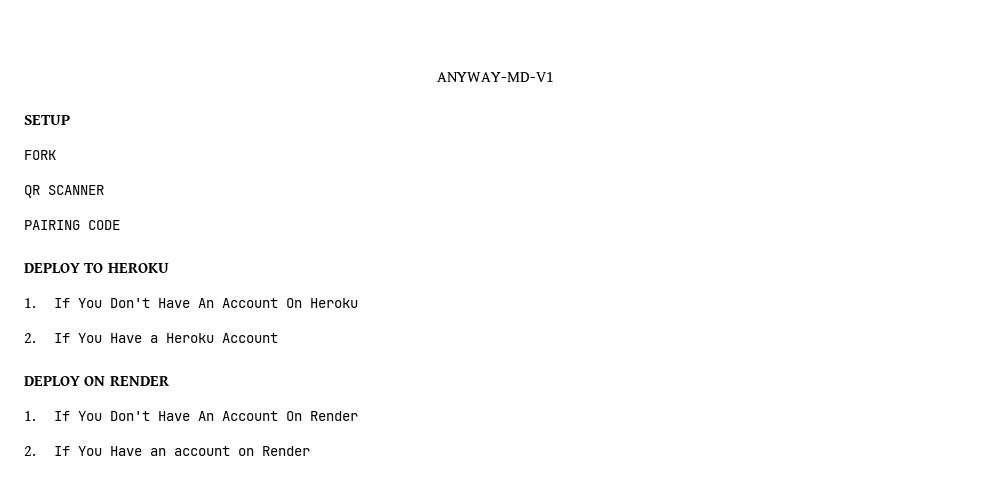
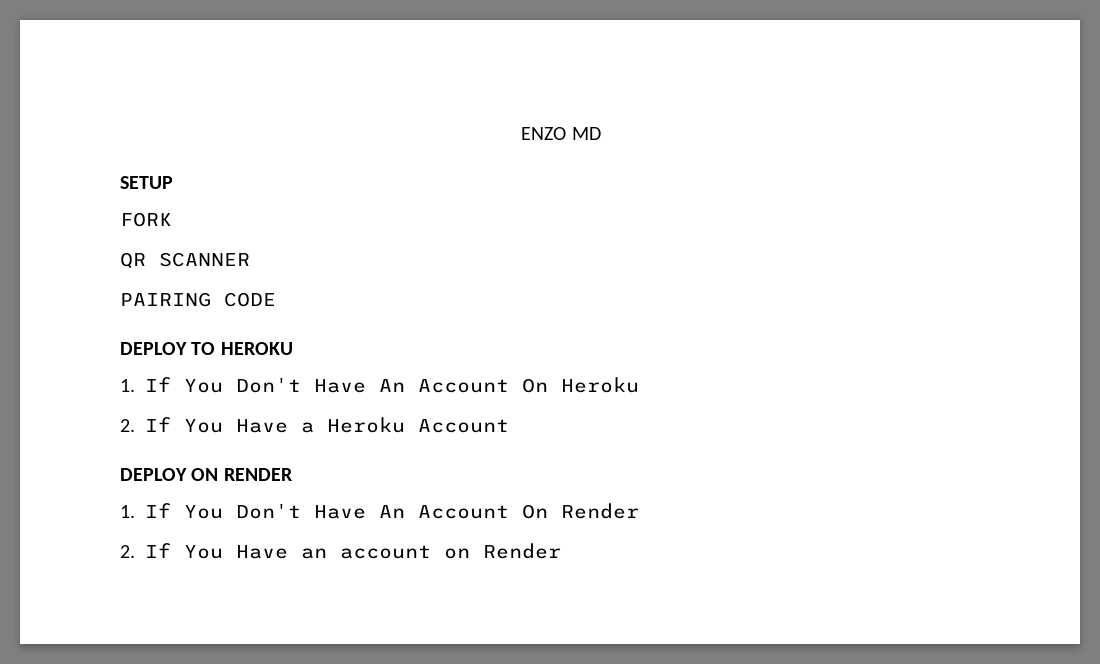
- ANYWAY-MD-V1
+ ENZO MD

